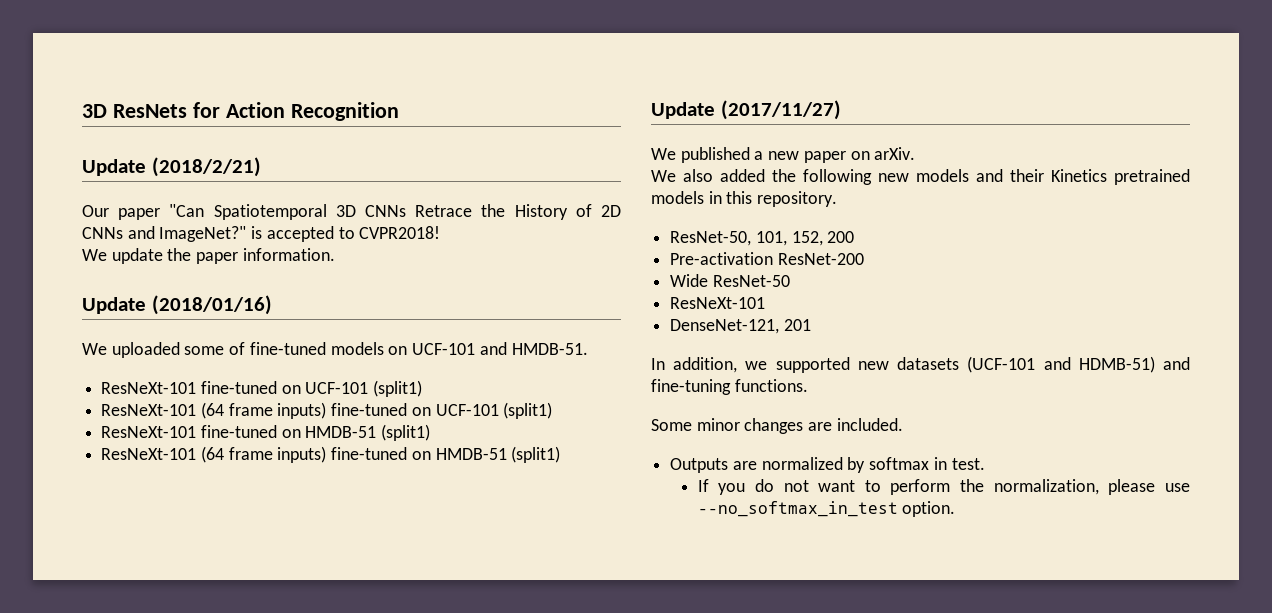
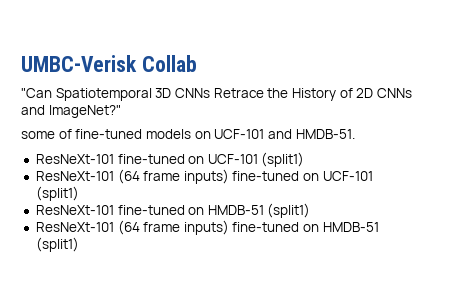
- 3D ResNets for Action Recognition
- Update (2018/2/21)
- Our paper "Can Spatiotemporal 3D CNNs Retrace the History of 2D CNNs and ImageNet?" is accepted to CVPR2018!
- We update the paper information.
- Update (2018/01/16)
- We uploaded some of fine-tuned models on UCF-101 and HMDB-51.
+ UMBC-Verisk Collab
+ "Can Spatiotemporal 3D CNNs Retrace the History of 2D CNNs and ImageNet?"
+ some of fine-tuned models on UCF-101 and HMDB-51.
- Update (2017/11/27)
- We published a new paper on arXiv.
- We also added the following new models and their Kinetics pretrained models in this repository.
- ResNet-50, 101, 152, 200
- Pre-activation ResNet-200
- Wide ResNet-50
- ResNeXt-101
- DenseNet-121, 201
- In addition, we supported new datasets (UCF-101 and HDMB-51) and fine-tuning functions.
- Some minor changes are included.
- Outputs are normalized by softmax in test.
- If you do not want to perform the normalization, please use --no_softmax_in_test option.

